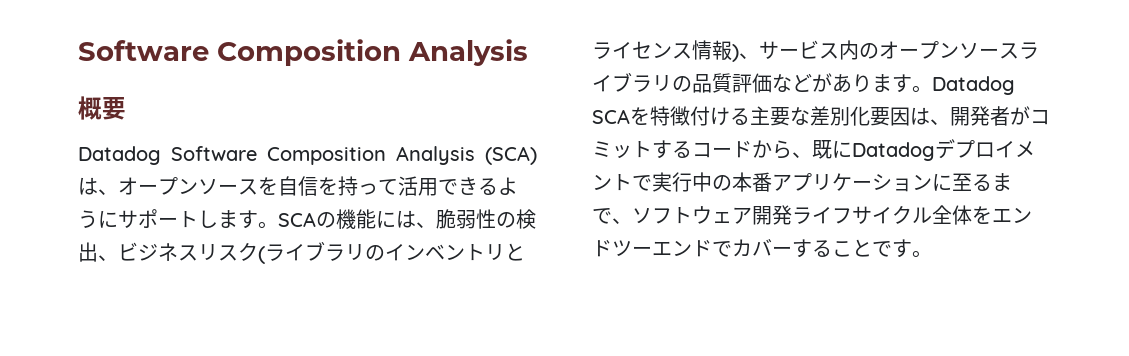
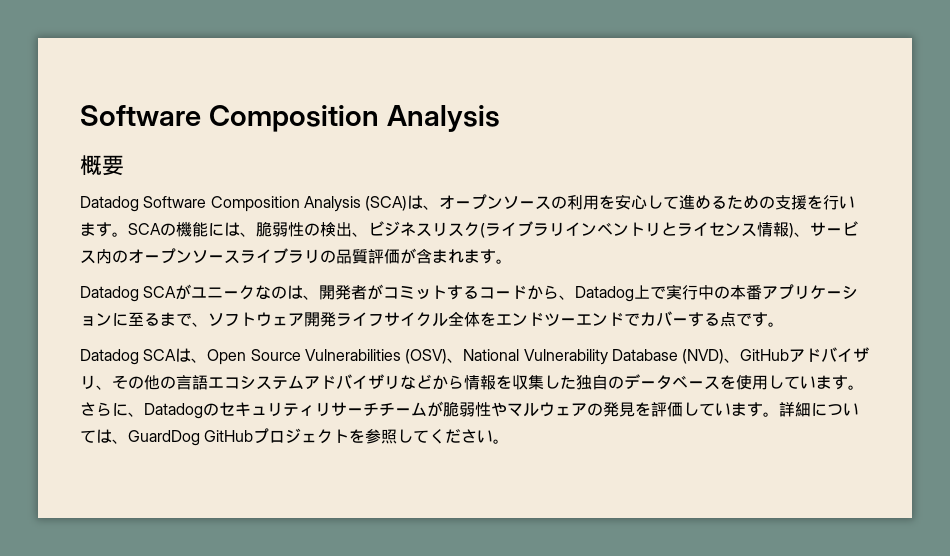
- Datadog Software Composition Analysis (SCA)は、オープンソースを自信を持って活用できるようにサポートします。
+ Datadog Software Composition Analysis (SCA)は、オープンソースの利用を安心して進めるための支援を行います。
- SCAの機能には、脆弱性の検出、ビジネスリスク(ライブラリのインベントリとライセンス情報)、サービス内のオープンソースライブラリの品質評価などがあります。Datadog SCAを特徴付ける主要な差別化要因は、開発者がコミットするコードから、既にDatadogデプロイメントで実行中の本番アプリケーションに至るまで、ソフトウェア開発ライフサイクル全体をエンドツーエンドでカバーすることです。
+ SCAの機能には、脆弱性の検出、ビジネスリスク(ライブラリインベントリとライセンス情報)、サービス内のオープンソースライブラリの品質評価が含まれます。
+ Datadog SCAがユニークなのは、開発者がコミットするコードから、Datadog上で実行中の本番アプリケーションに至るまで、ソフトウェア開発ライフサイクル全体をエンドツーエンドでカバーする点です。
+ Datadog SCAは、Open Source Vulnerabilities (OSV)、National Vulnerability Database (NVD)、GitHubアドバイザリ、その他の言語エコシステムアドバイザリなどから情報を収集した独自のデータベースを使用しています。さらに、Datadogのセキュリティリサーチチームが脆弱性やマルウェアの発見を評価しています。詳細については、GuardDog GitHubプロジェクトを参照してください。

